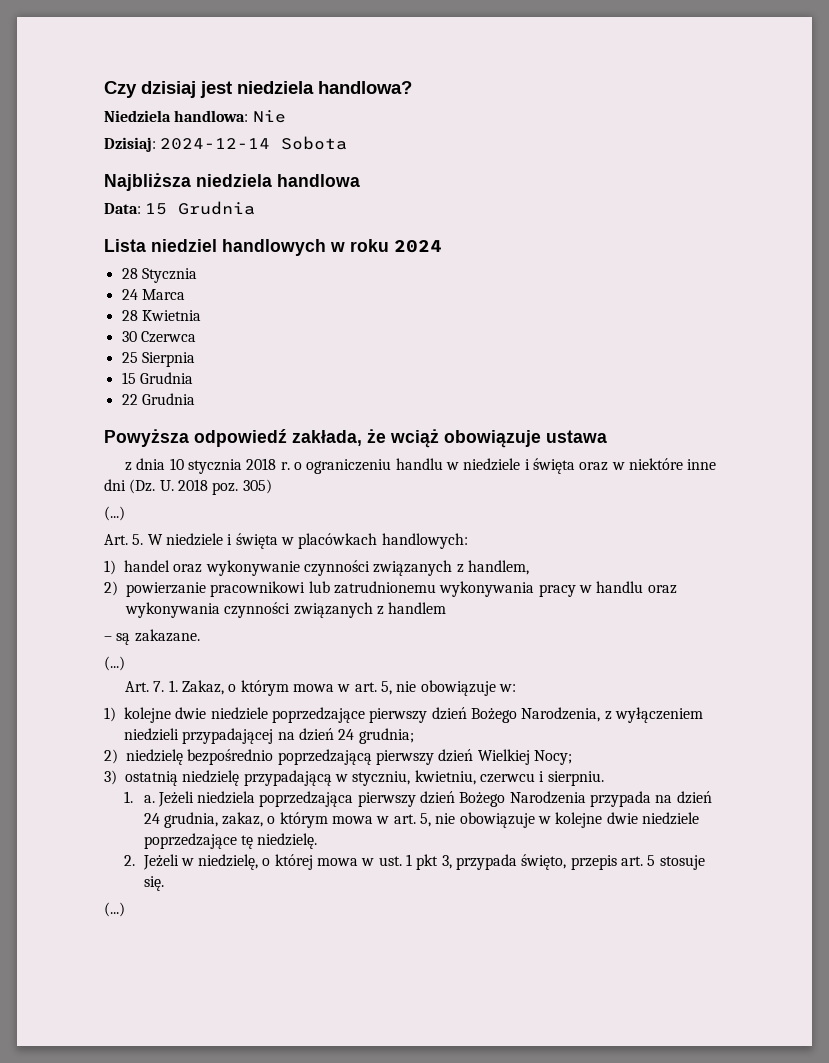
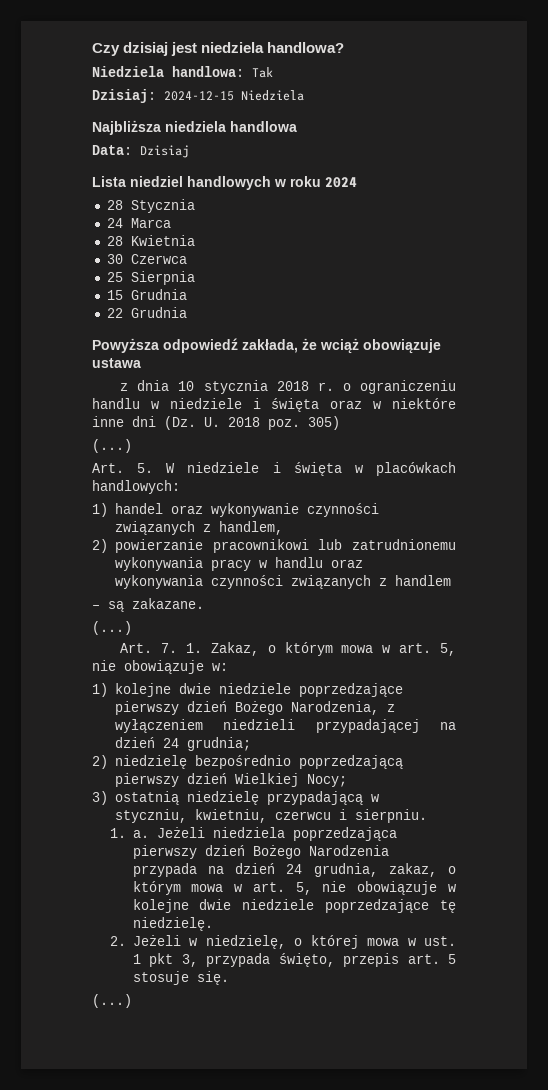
- Niedziela handlowa: Nie
+ Niedziela handlowa: Tak
- Dzisiaj: 2024-12-14 Sobota
+ Dzisiaj: 2024-12-15 Niedziela
- Data: 15 Grudnia
+ Data: Dzisiaj

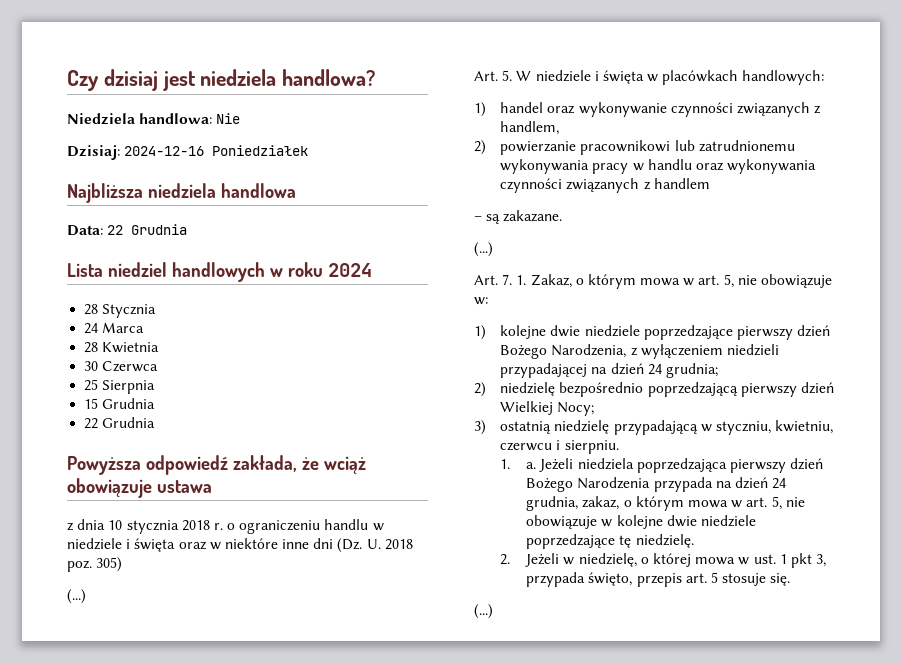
- Niedziela handlowa: Tak
+ Niedziela handlowa: Nie
- Dzisiaj: 2024-12-15 Niedziela
+ Dzisiaj: 2024-12-16 Poniedziałek
- Data: Dzisiaj
+ Data: 22 Grudnia

